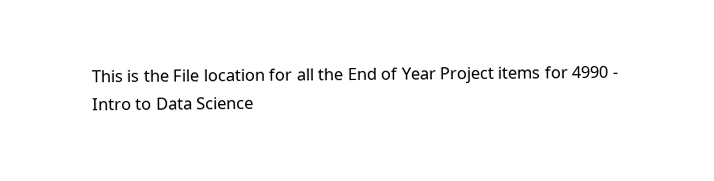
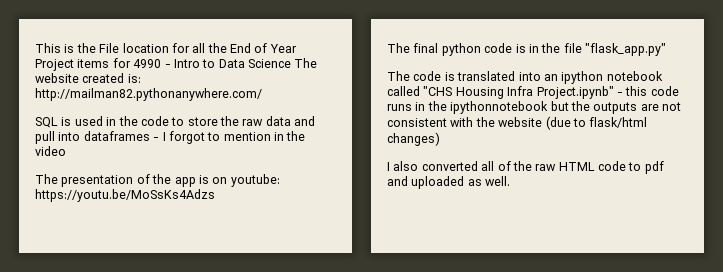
- This is the File location for all the End of Year Project items for 4990 - Intro to Data Science
+ This is the File location for all the End of Year Project items for 4990 - Intro to Data Science The website created is: http://mailman82.pythonanywhere.com/
+ SQL is used in the code to store the raw data and pull into dataframes - I forgot to mention in the video
+ The presentation of the app is on youtube: https://youtu.be/MoSsKs4Adzs
+ The final python code is in the file "flask_app.py"
+ The code is translated into an ipython notebook called "CHS Housing Infra Project.ipynb" - this code runs in the ipythonnotebook but the outputs are not consistent with the website (due to flask/html changes)
+ I also converted all of the raw HTML code to pdf and uploaded as well.

